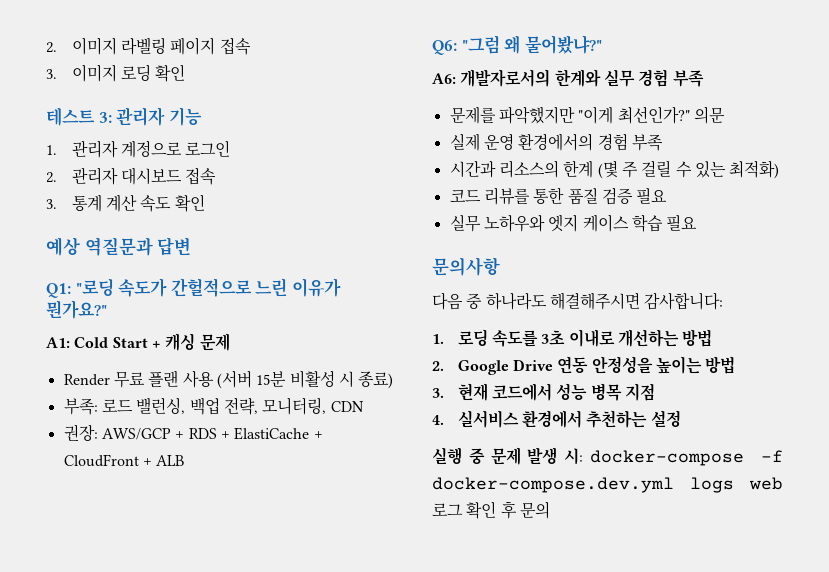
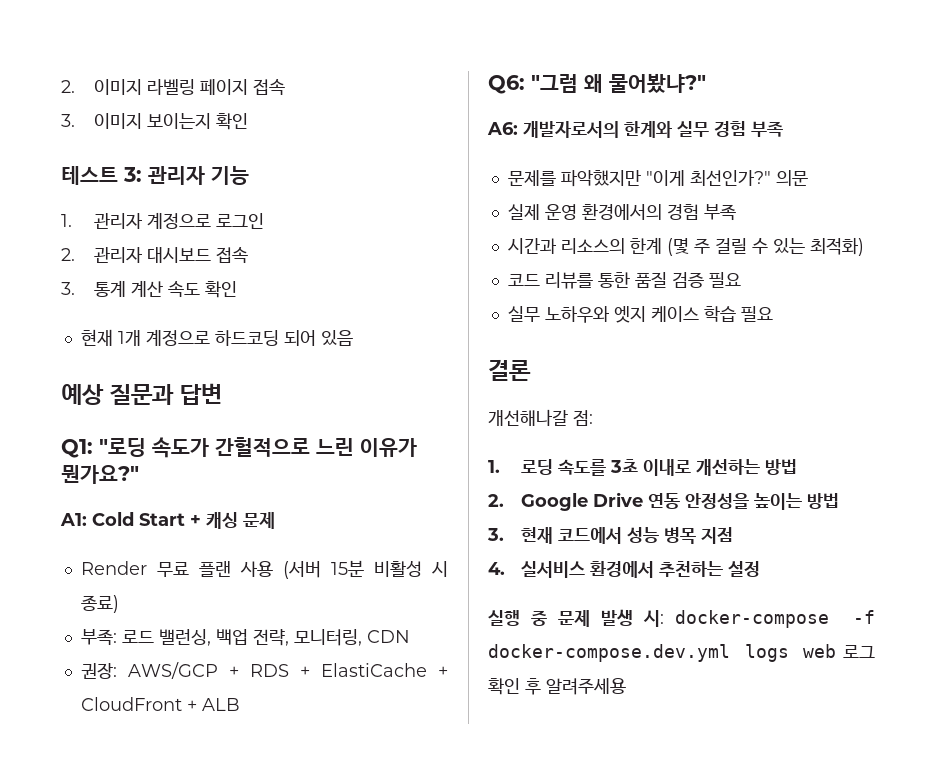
- 3. 이미지 로딩 확인
+ 3. 이미지 보이는지 확인
+ 현재 1개 계정으로 하드코딩 되어 있음
- 예상 역질문과 답변
+ 예상 질문과 답변
- 문의사항
- 다음 중 하나라도 해결해주시면 감사합니다:
+ 결론
+ 개선해나갈 점:
- 실행 중 문제 발생 시: docker-compose -f docker-compose.dev.yml logs web 로그 확인 후 문의
+ 실행 중 문제 발생 시: docker-compose -f docker-compose.dev.yml logs web 로그 확인 후 알려주세용

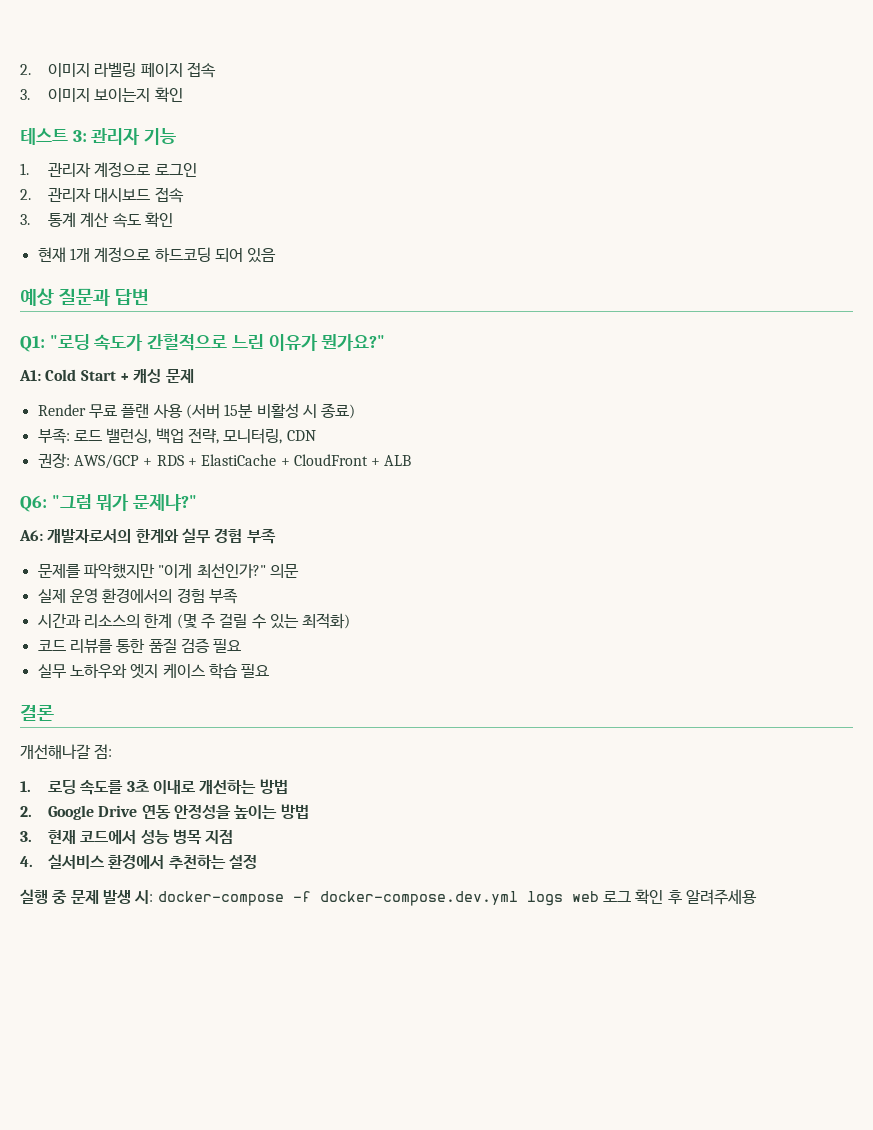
- Q6: "그럼 왜 물어봤냐?"
+ Q6: "그럼 뭐가 문제냐?"

